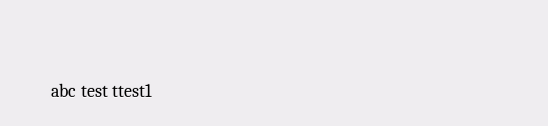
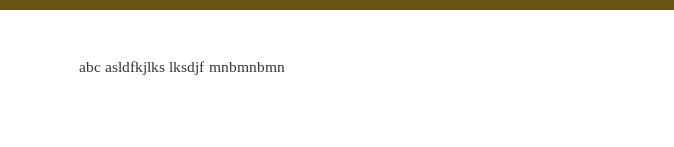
- abc test ttest1
+ abc asldfkjlks lksdjf mnbmnbmn

